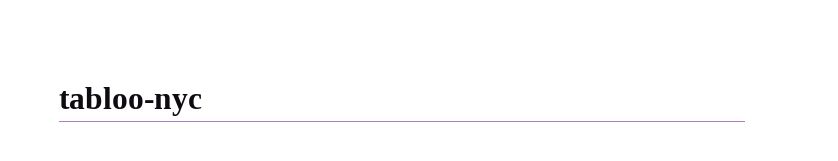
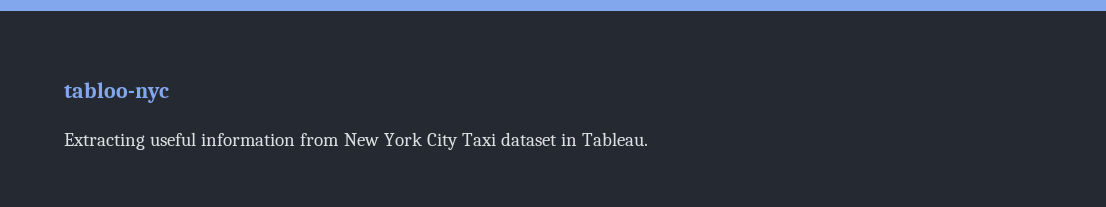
+ Extracting useful information from New York City Taxi dataset in Tableau.

